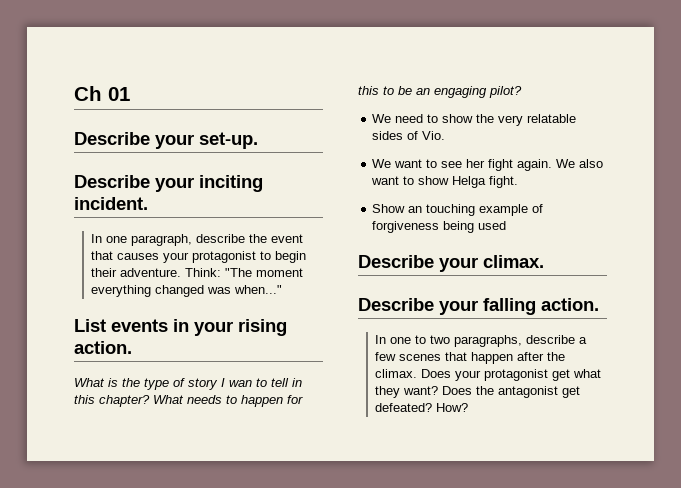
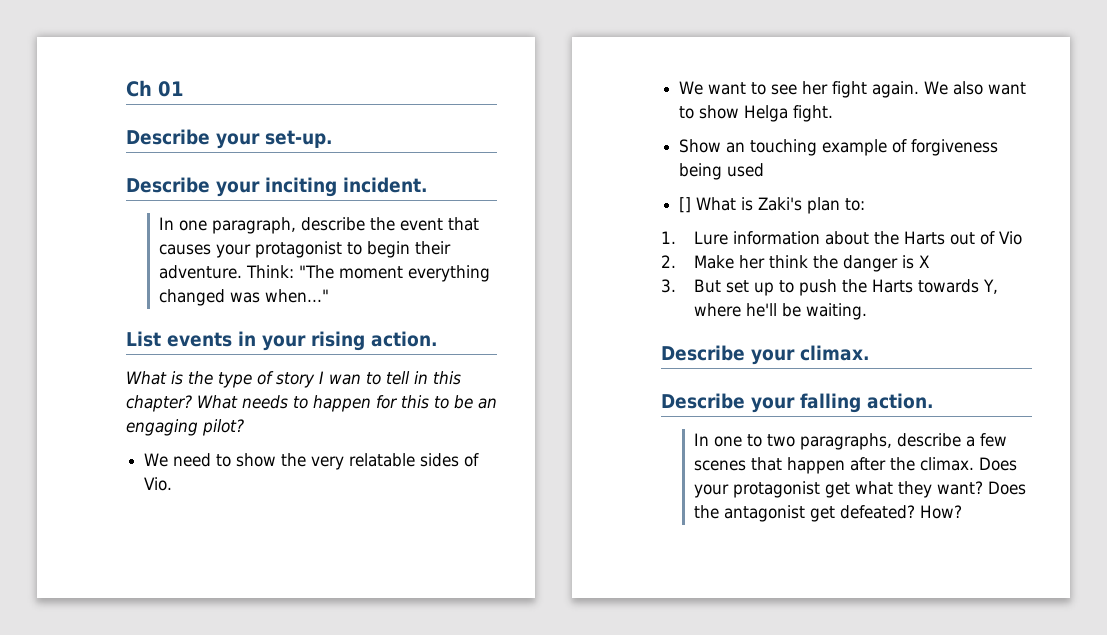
+ [] What is Zaki's plan to:
+ 1. Lure information about the Harts out of Vio
+ 2. Make her think the danger is X
+ 3. But set up to push the Harts towards Y, where he'll be waiting.

